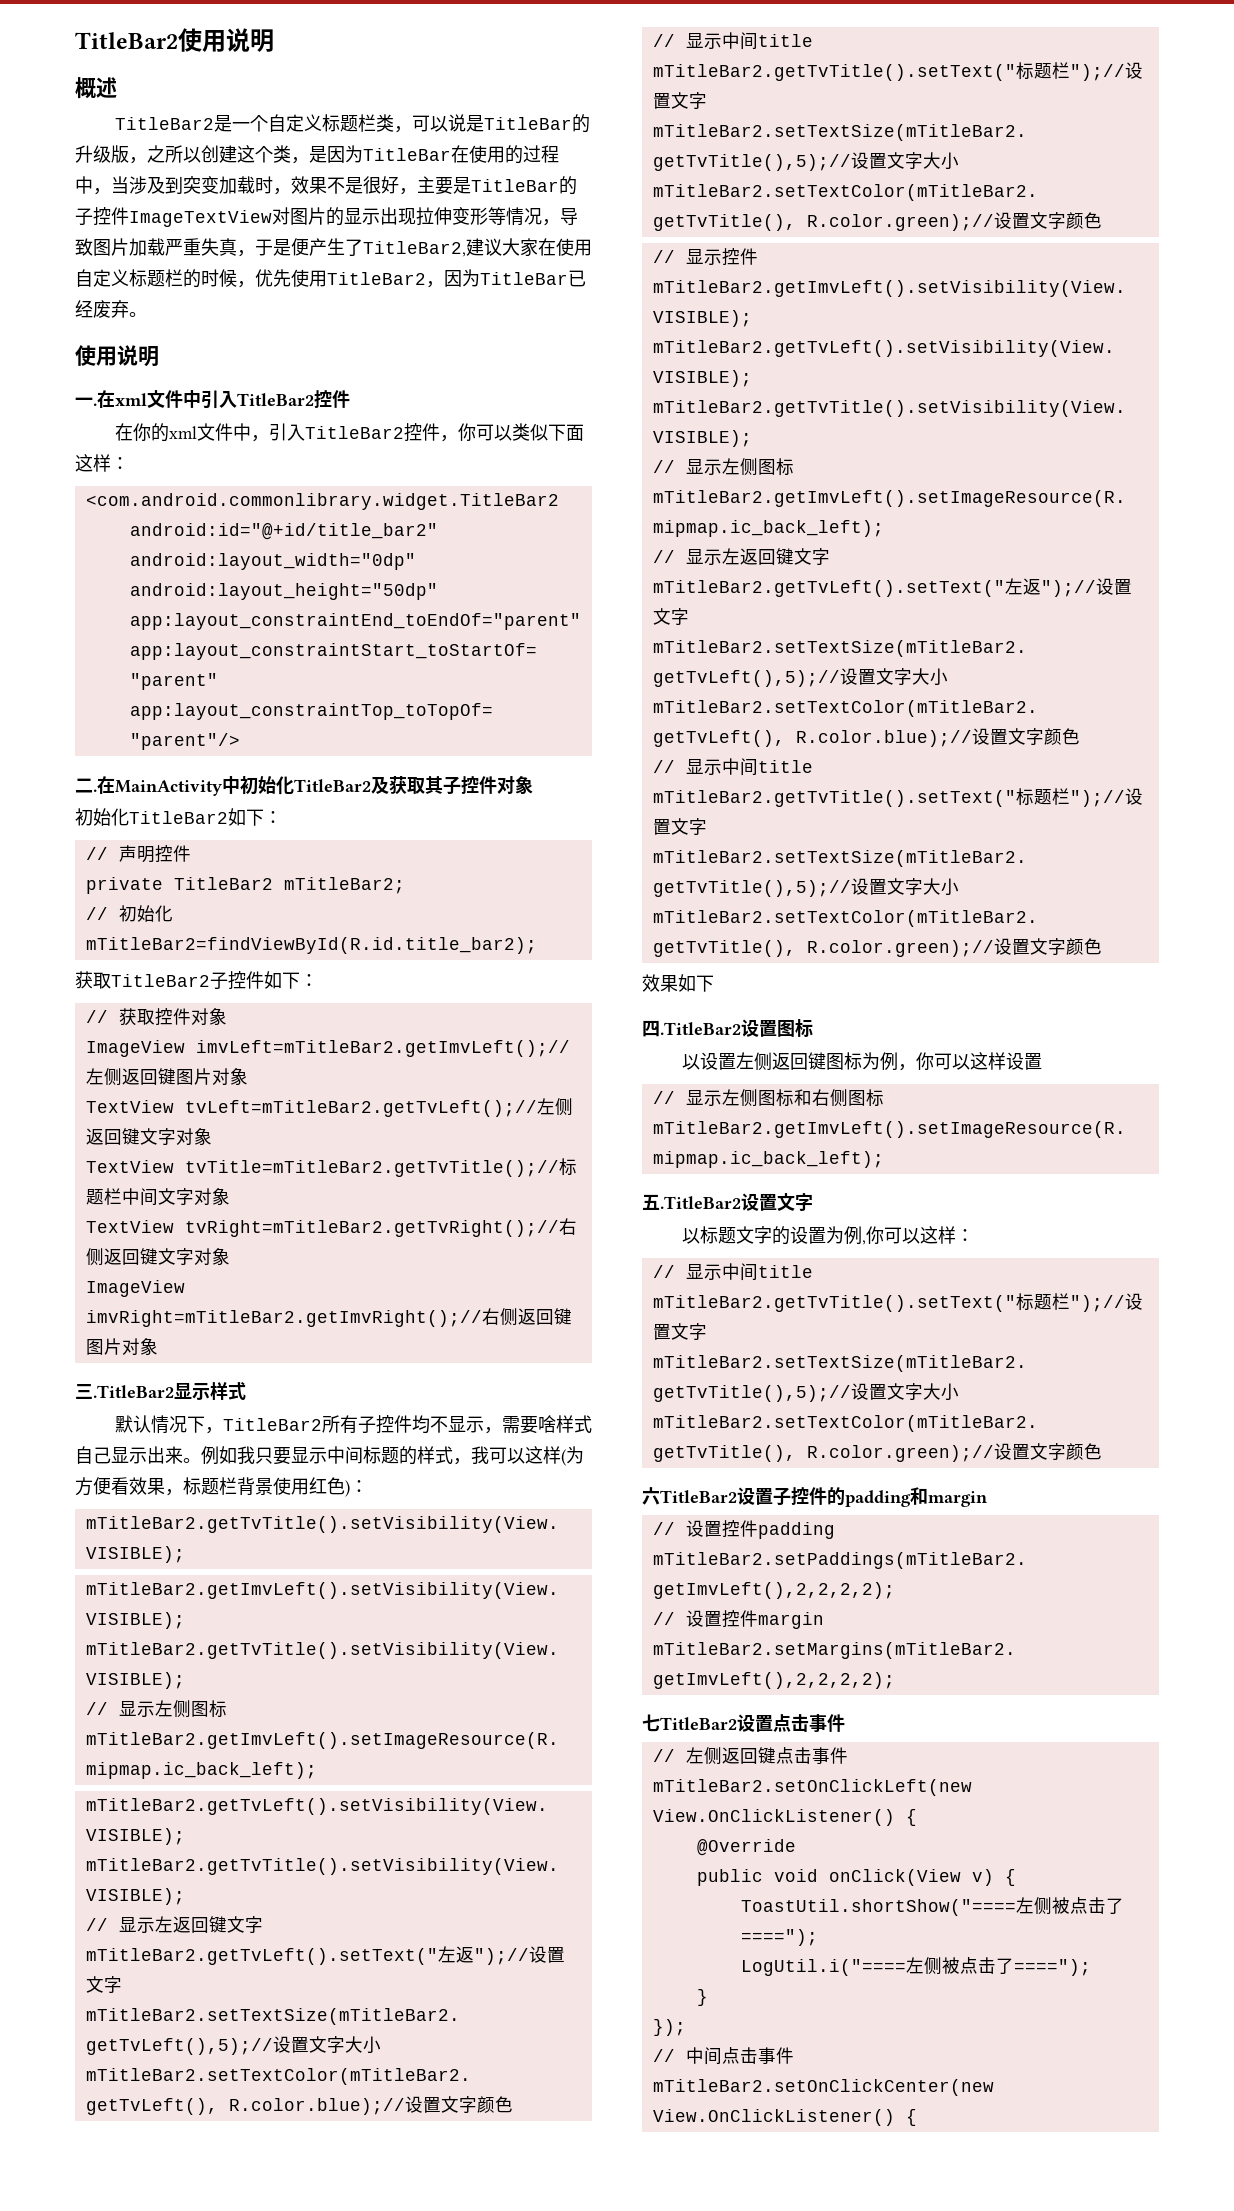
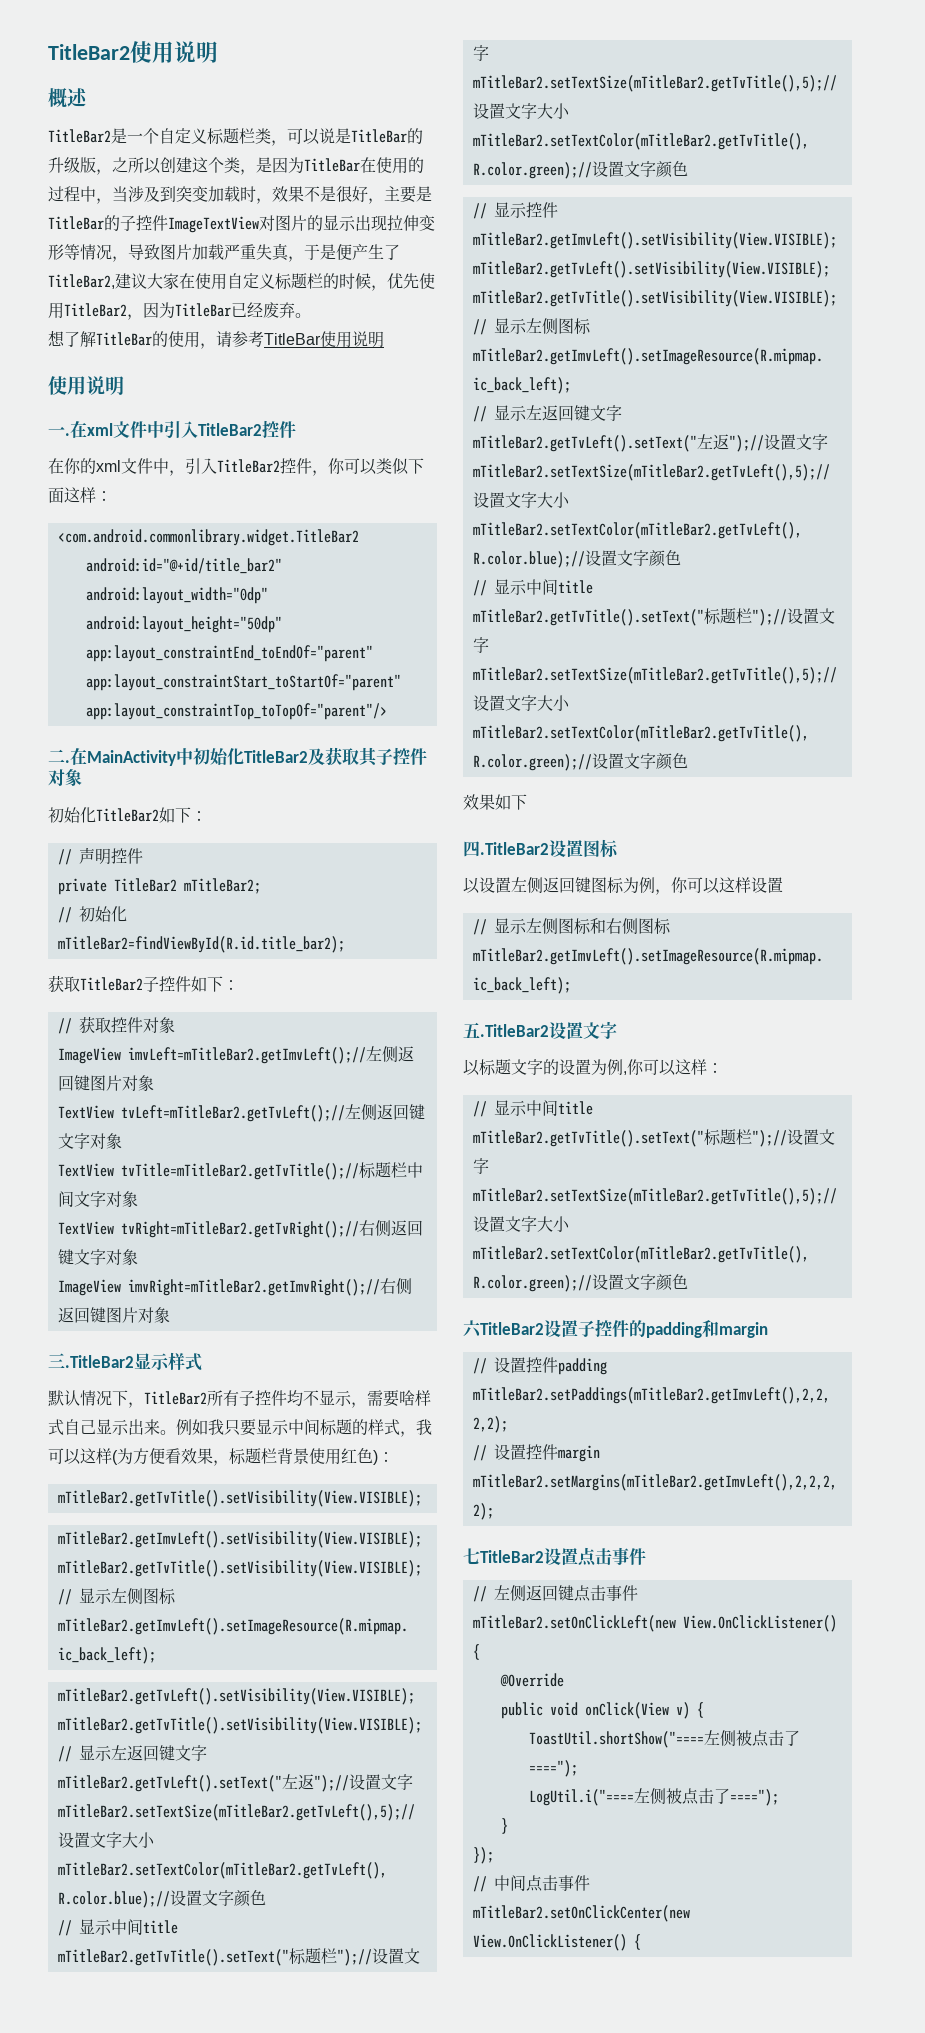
+ 想了解TitleBar的使用，请参考TitleBar使用说明

